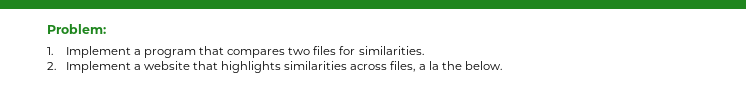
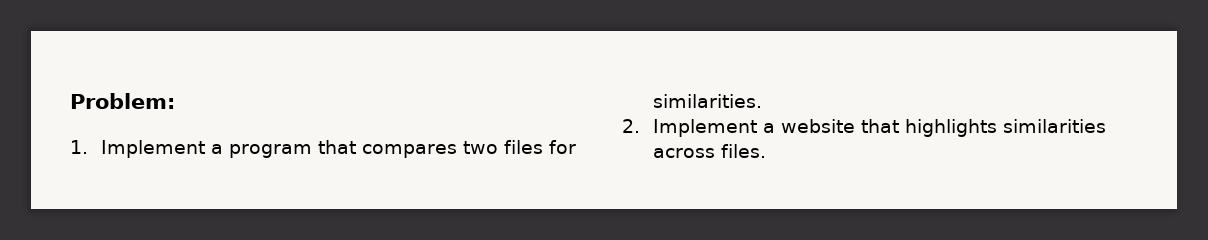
- 2. Implement a website that highlights similarities across files, a la the below.
+ 2. Implement a website that highlights similarities across files.

